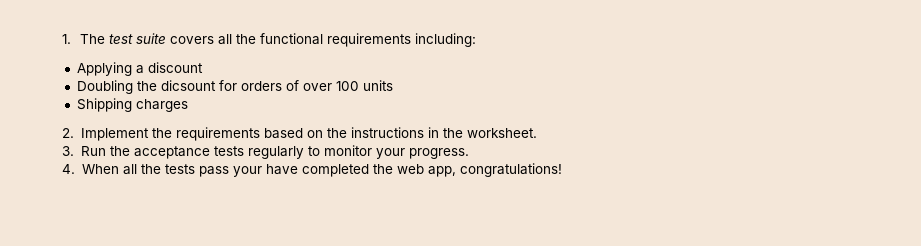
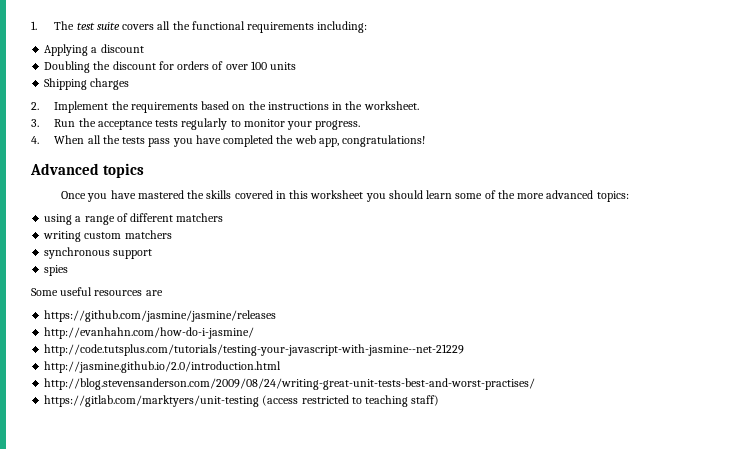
- Doubling the dicsount for orders of over 100 units
+ Doubling the discount for orders of over 100 units
- 4. When all the tests pass your have completed the web app, congratulations!
+ 4. When all the tests pass you have completed the web app, congratulations!
+ Advanced topics
+ Once you have mastered the skills covered in this worksheet you should learn some of the more advanced topics:
+ using a range of different matchers
+ writing custom matchers
+ synchronous support
+ spies
+ Some useful resources are
+ https://github.com/jasmine/jasmine/releases
+ http://evanhahn.com/how-do-i-jasmine/
+ http://code.tutsplus.com/tutorials/testing-your-javascript-with-jasmine--net-21229
+ http://jasmine.github.io/2.0/introduction.html
+ http://blog.stevensanderson.com/2009/08/24/writing-great-unit-tests-best-and-worst-practises/
+ https://gitlab.com/marktyers/unit-testing (access restricted to teaching staff)

